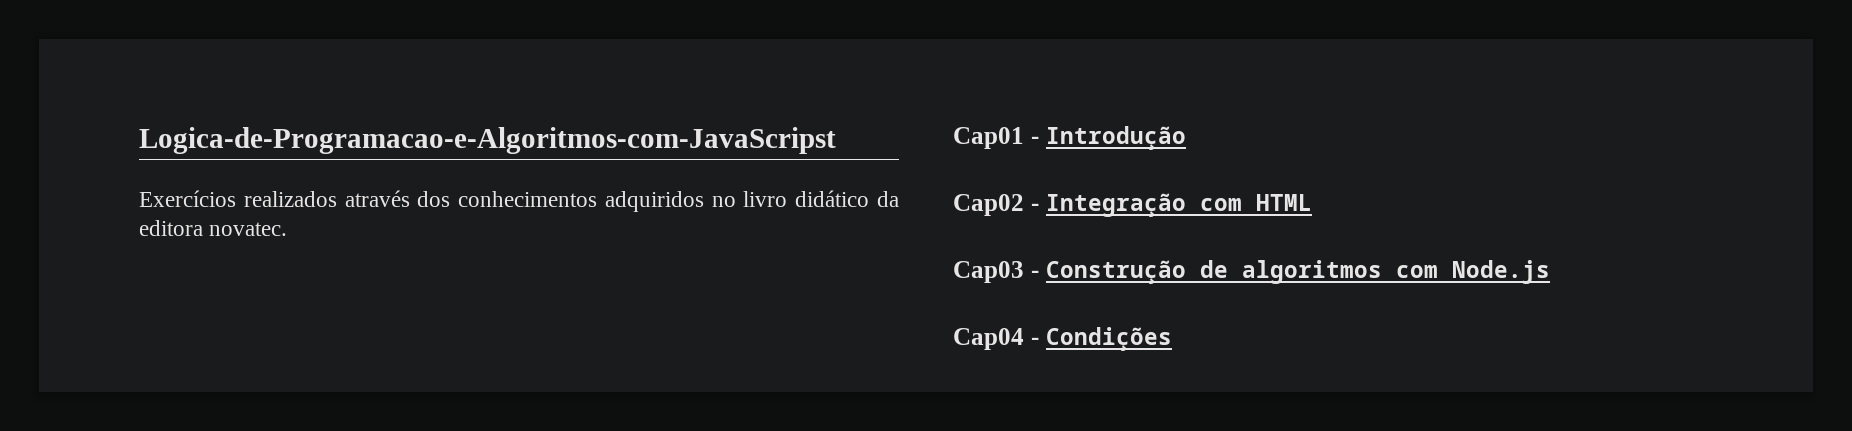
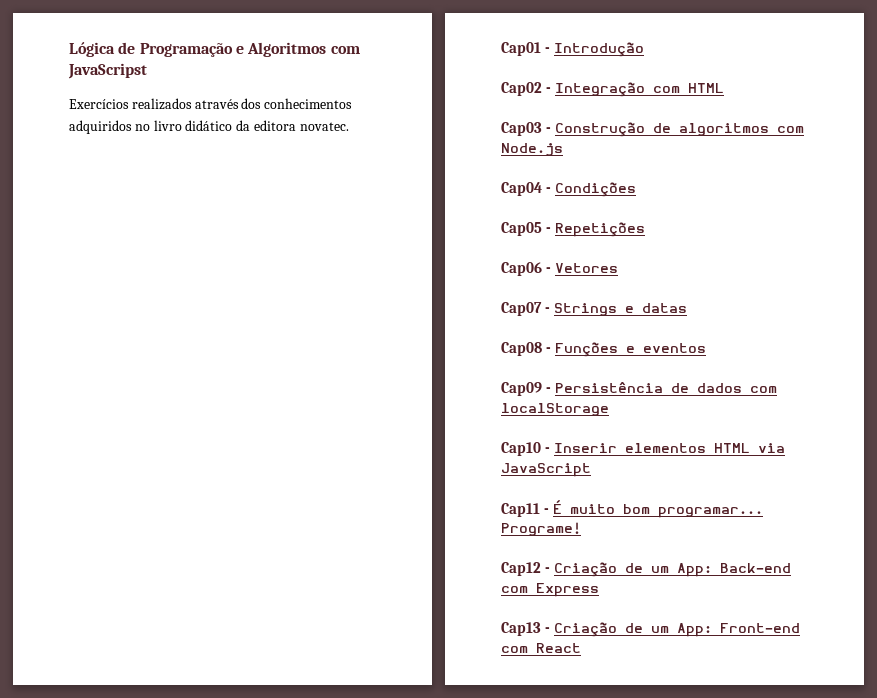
- Logica-de-Programacao-e-Algoritmos-com-JavaScripst
+ Lógica de Programação e Algoritmos com JavaScripst
+ Cap05 - Repetições
+ Cap06 - Vetores
+ Cap07 - Strings e datas
+ Cap08 - Funções e eventos
+ Cap09 - Persistência de dados com localStorage
+ Cap10 - Inserir elementos HTML via JavaScript
+ Cap11 - É muito bom programar... Programe!
+ Cap12 - Criação de um App: Back-end com Express
+ Cap13 - Criação de um App: Front-end com React

